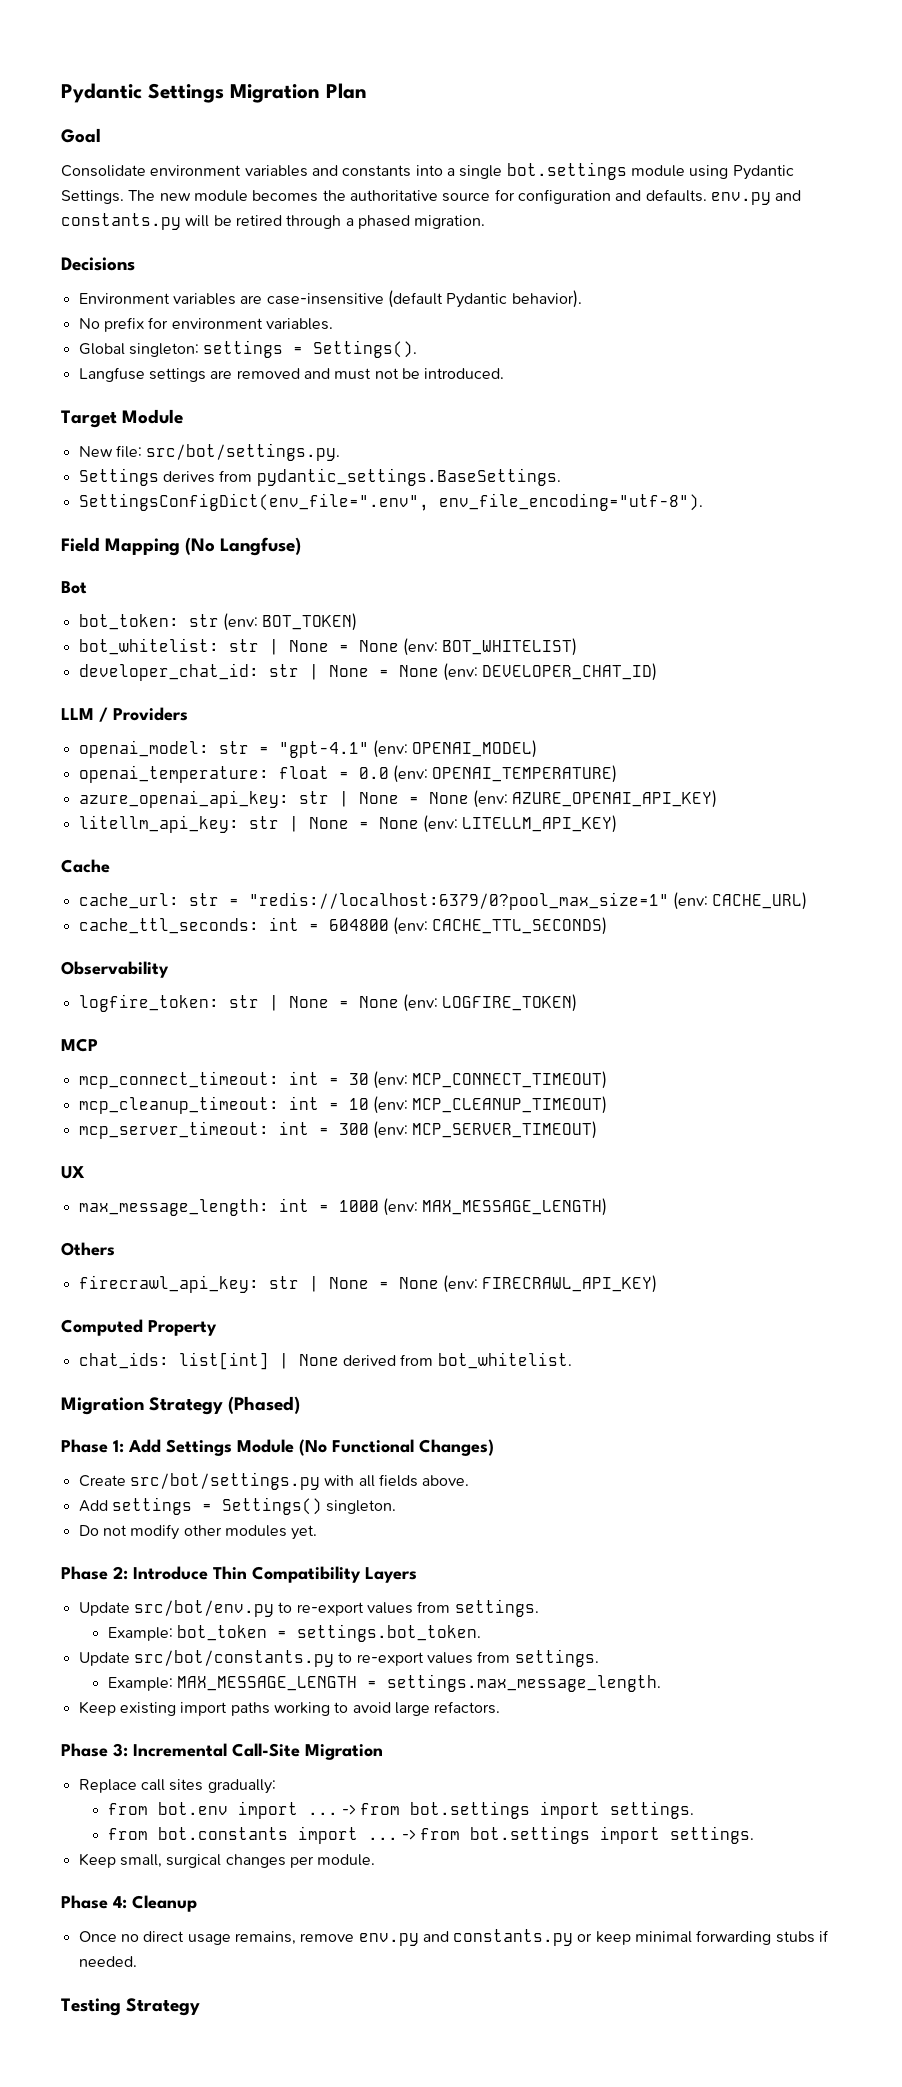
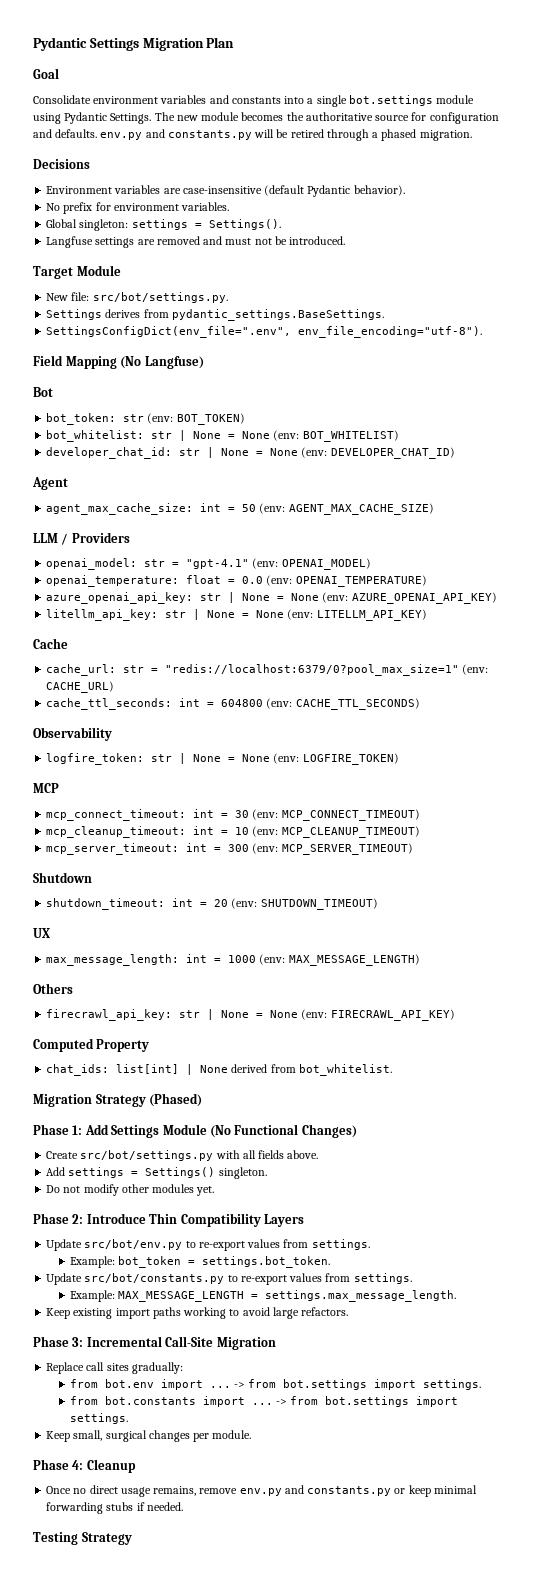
+ Agent
+ agent_max_cache_size: int = 50 (env: AGENT_MAX_CACHE_SIZE)
+ Shutdown
+ shutdown_timeout: int = 20 (env: SHUTDOWN_TIMEOUT)

